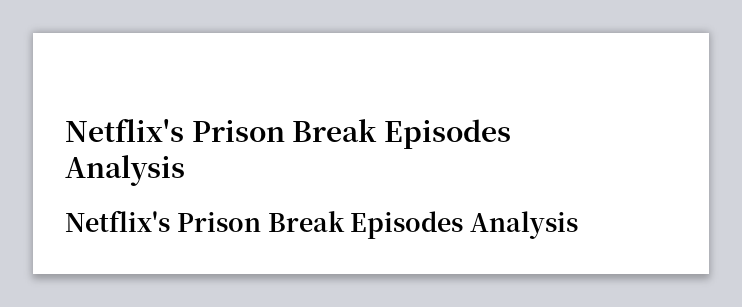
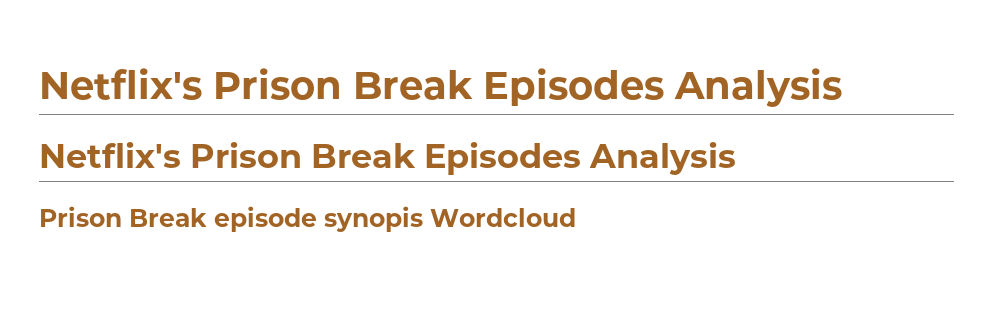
+ Prison Break episode synopis Wordcloud

